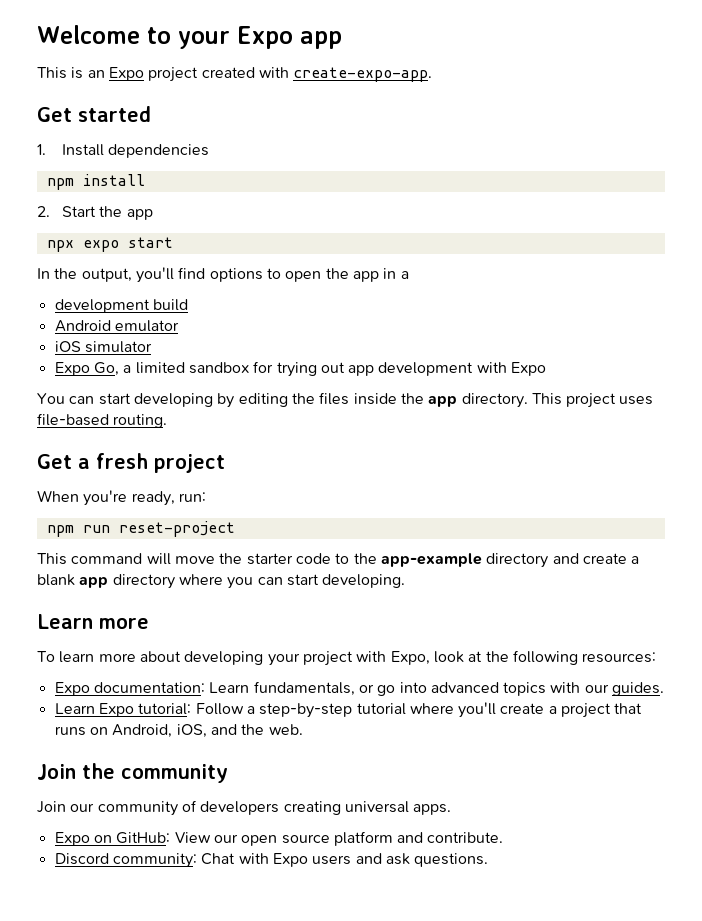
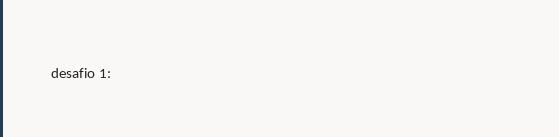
- Welcome to your Expo app
- This is an Expo project created with create-expo-app.
- Get started
- 1. Install dependencies
- npm install
- 2. Start the app
- npx expo start
- In the output, you'll find options to open the app in a
- development build
- Android emulator
- iOS simulator
- Expo Go, a limited sandbox for trying out app development with Expo
- You can start developing by editing the files inside the app directory. This project uses file-based routing.
- Get a fresh project
- When you're ready, run:
- npm run reset-project
- This command will move the starter code to the app-example directory and create a blank app directory where you can start developing.
- Learn more
- To learn more about developing your project with Expo, look at the following resources:
- Expo documentation: Learn fundamentals, or go into advanced topics with our guides.
- Learn Expo tutorial: Follow a step-by-step tutorial where you'll create a project that runs on Android, iOS, and the web.
- Join the community
- Join our community of developers creating universal apps.
- Expo on GitHub: View our open source platform and contribute.
- Discord community: Chat with Expo users and ask questions.
+ desafio 1:

